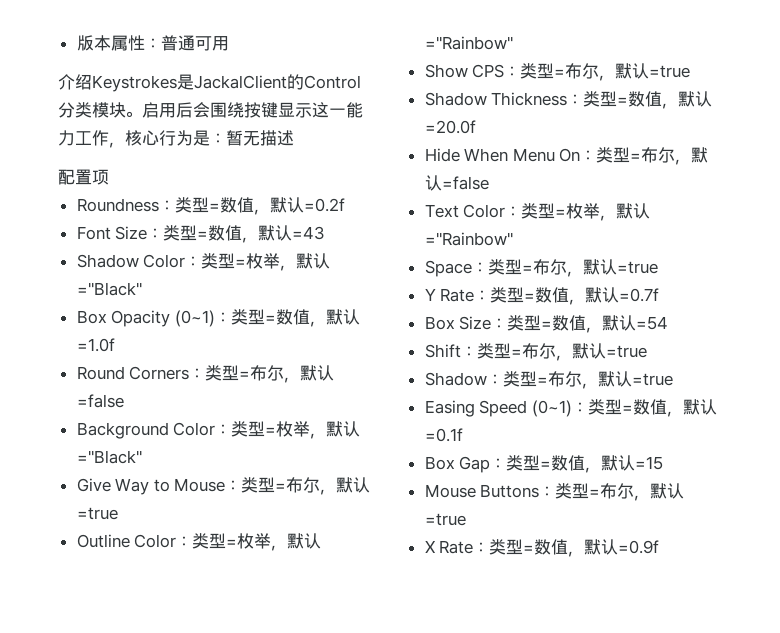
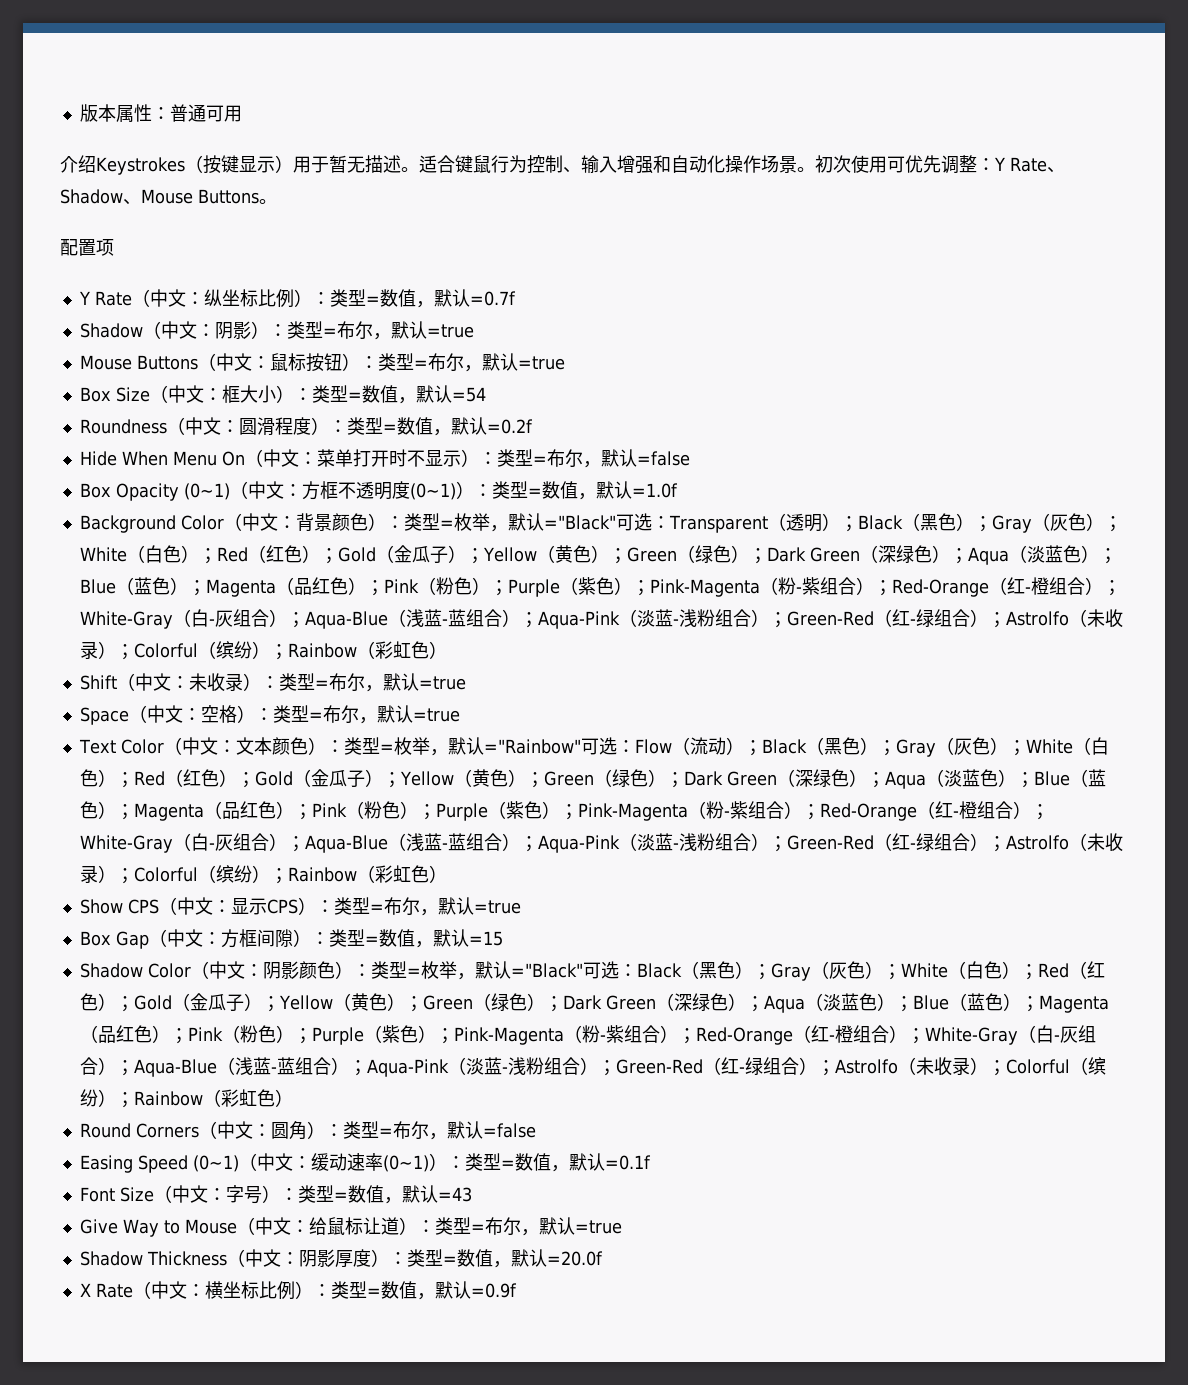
- 介绍Keystrokes是JackalClient的Control分类模块。启用后会围绕按键显示这一能力工作，核心行为是：暂无描述
+ 介绍Keystrokes（按键显示）用于暂无描述。适合键鼠行为控制、输入增强和自动化操作场景。初次使用可优先调整：Y Rate、Shadow、Mouse Buttons。
  配置项
- Roundness：类型=数值，默认=0.2f
+ Y Rate（中文：纵坐标比例）：类型=数值，默认=0.7f
+ Shadow（中文：阴影）：类型=布尔，默认=true
+ Mouse Buttons（中文：鼠标按钮）：类型=布尔，默认=true
+ Box Size（中文：框大小）：类型=数值，默认=54
+ Roundness（中文：圆滑程度）：类型=数值，默认=0.2f
+ Hide When Menu On（中文：菜单打开时不显示）：类型=布尔，默认=false
+ Box Opacity (0~1)（中文：方框不透明度(0~1)）：类型=数值，默认=1.0f
+ Background Color（中文：背景颜色）：类型=枚举，默认="Black"可选：Transparent（透明）；Black（黑色）；Gray（灰色）；White（白色）；Red（红色）；Gold（金瓜子）；Yellow（黄色）；Green（绿色）；Dark Green（深绿色）；Aqua（淡蓝色）；Blue（蓝色）；Magenta（品红色）；Pink（粉色）；Purple（紫色）；Pink-Magenta（粉-紫组合）；Red-Orange（红-橙组合）；White-Gray（白-灰组合）；Aqua-Blue（浅蓝-蓝组合）；Aqua-Pink（淡蓝-浅粉组合）；Green-Red（红-绿组合）；Astrolfo（未收录）；Colorful（缤纷）；Rainbow（彩虹色）
+ Shift（中文：未收录）：类型=布尔，默认=true
+ Space（中文：空格）：类型=布尔，默认=true
+ Text Color（中文：文本颜色）：类型=枚举，默认="Rainbow"可选：Flow（流动）；Black（黑色）；Gray（灰色）；White（白色）；Red（红色）；Gold（金瓜子）；Yellow（黄色）；Green（绿色）；Dark Green（深绿色）；Aqua（淡蓝色）；Blue（蓝色）；Magenta（品红色）；Pink（粉色）；Purple（紫色）；Pink-Magenta（粉-紫组合）；Red-Orange（红-橙组合）；White-Gray（白-灰组合）；Aqua-Blue（浅蓝-蓝组合）；Aqua-Pink（淡蓝-浅粉组合）；Green-Red（红-绿组合）；Astrolfo（未收录）；Colorful（缤纷）；Rainbow（彩虹色）
+ Show CPS（中文：显示CPS）：类型=布尔，默认=true
+ Box Gap（中文：方框间隙）：类型=数值，默认=15
+ Shadow Color（中文：阴影颜色）：类型=枚举，默认="Black"可选：Black（黑色）；Gray（灰色）；White（白色）；Red（红色）；Gold（金瓜子）；Yellow（黄色）；Green（绿色）；Dark Green（深绿色）；Aqua（淡蓝色）；Blue（蓝色）；Magenta（品红色）；Pink（粉色）；Purple（紫色）；Pink-Magenta（粉-紫组合）；Red-Orange（红-橙组合）；White-Gray（白-灰组合）；Aqua-Blue（浅蓝-蓝组合）；Aqua-Pink（淡蓝-浅粉组合）；Green-Red（红-绿组合）；Astrolfo（未收录）；Colorful（缤纷）；Rainbow（彩虹色）
+ Round Corners（中文：圆角）：类型=布尔，默认=false
+ Easing Speed (0~1)（中文：缓动速率(0~1)）：类型=数值，默认=0.1f
- Font Size：类型=数值，默认=43
+ Font Size（中文：字号）：类型=数值，默认=43
- Shadow Color：类型=枚举，默认="Black"
- Box Opacity (0~1)：类型=数值，默认=1.0f
- Round Corners：类型=布尔，默认=false
- Background Color：类型=枚举，默认="Black"
- Give Way to Mouse：类型=布尔，默认=true
- Outline Color：类型=枚举，默认="Rainbow"
- Show CPS：类型=布尔，默认=true
+ Give Way to Mouse（中文：给鼠标让道）：类型=布尔，默认=true
- Shadow Thickness：类型=数值，默认=20.0f
+ Shadow Thickness（中文：阴影厚度）：类型=数值，默认=20.0f
- Hide When Menu On：类型=布尔，默认=false
- Text Color：类型=枚举，默认="Rainbow"
- Space：类型=布尔，默认=true
- Y Rate：类型=数值，默认=0.7f
- Box Size：类型=数值，默认=54
- Shift：类型=布尔，默认=true
- Shadow：类型=布尔，默认=true
- Easing Speed (0~1)：类型=数值，默认=0.1f
- Box Gap：类型=数值，默认=15
- Mouse Buttons：类型=布尔，默认=true
- X Rate：类型=数值，默认=0.9f
+ X Rate（中文：横坐标比例）：类型=数值，默认=0.9f

